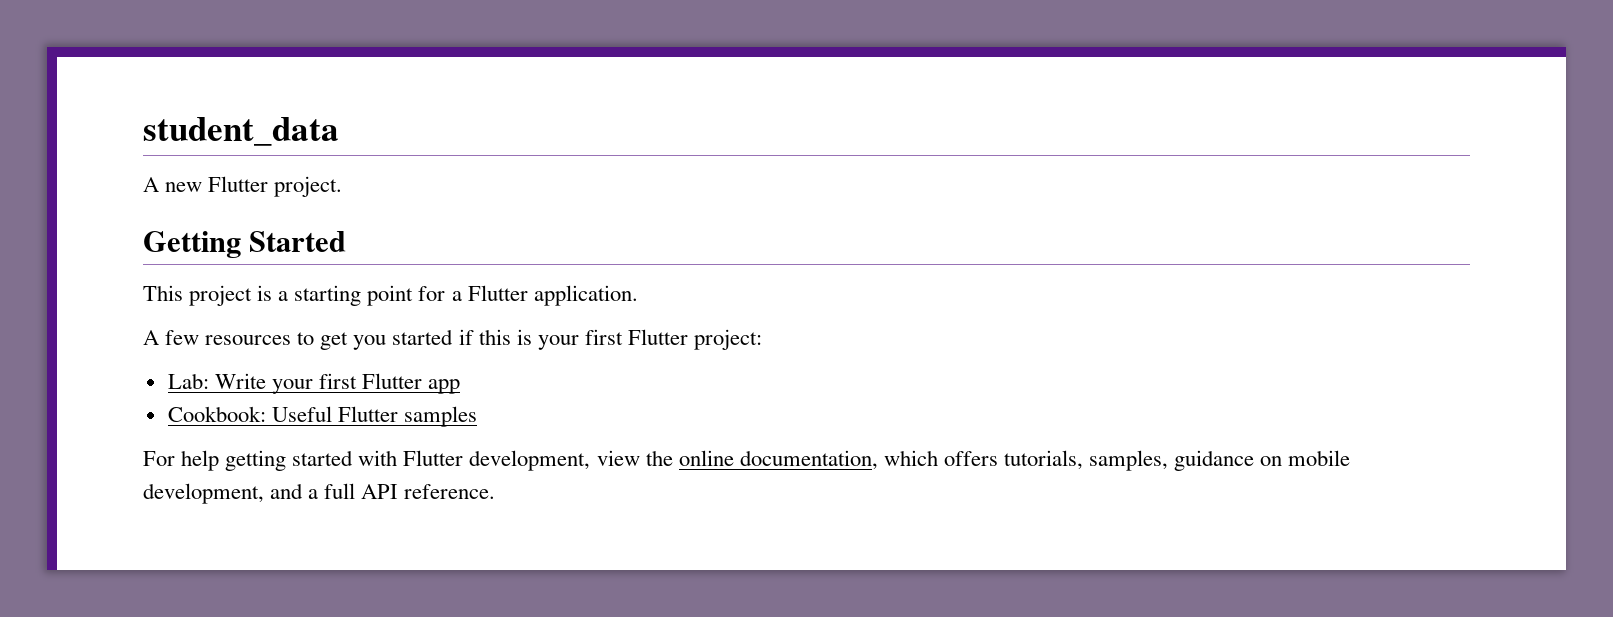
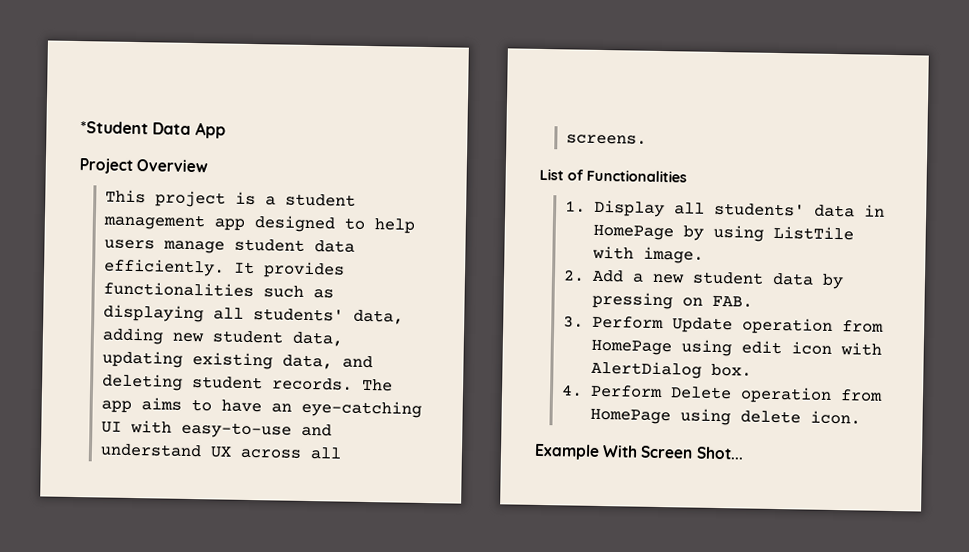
- student_data
- A new Flutter project.
- Getting Started
- This project is a starting point for a Flutter application.
- A few resources to get you started if this is your first Flutter project:
- Lab: Write your first Flutter app
- Cookbook: Useful Flutter samples
- For help getting started with Flutter development, view the online documentation, which offers tutorials, samples, guidance on mobile development, and a full API reference.
+ *Student Data App
+ Project Overview
+ This project is a student management app designed to help users manage student data efficiently. It provides functionalities such as displaying all students' data, adding new student data, updating existing data, and deleting student records. The app aims to have an eye-catching UI with easy-to-use and understand UX across all screens.
+ List of Functionalities
+ 1. Display all students' data in HomePage by using ListTile with image.
+ 2. Add a new student data by pressing on FAB.
+ 3. Perform Update operation from HomePage using edit icon with AlertDialog box.
+ 4. Perform Delete operation from HomePage using delete icon.
+ Example With Screen Shot...

